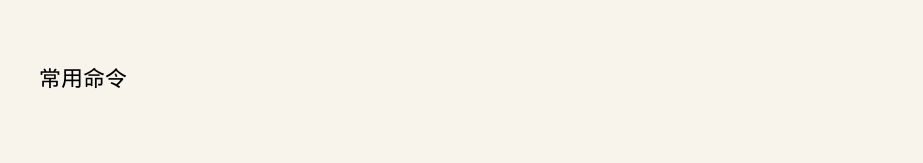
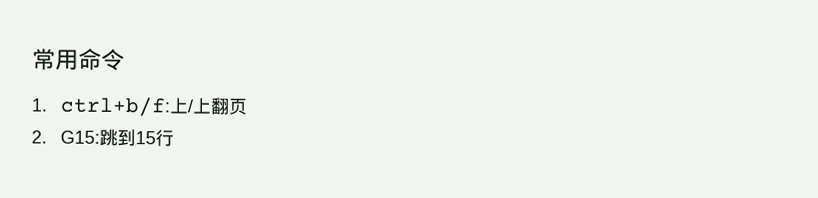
+ 1. ctrl+b/f:上/上翻页
+ 2. G15:跳到15行

